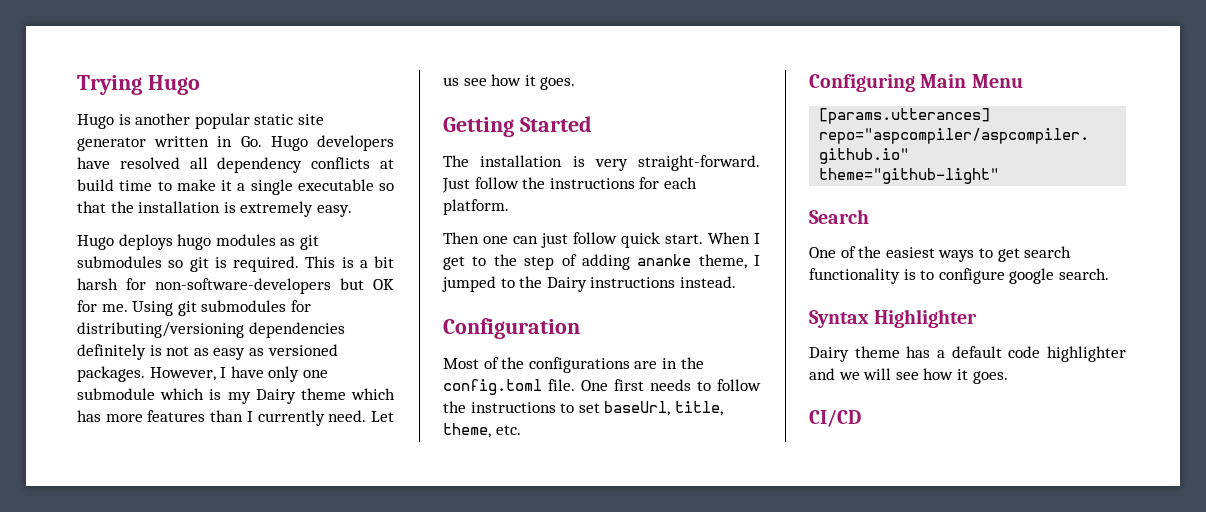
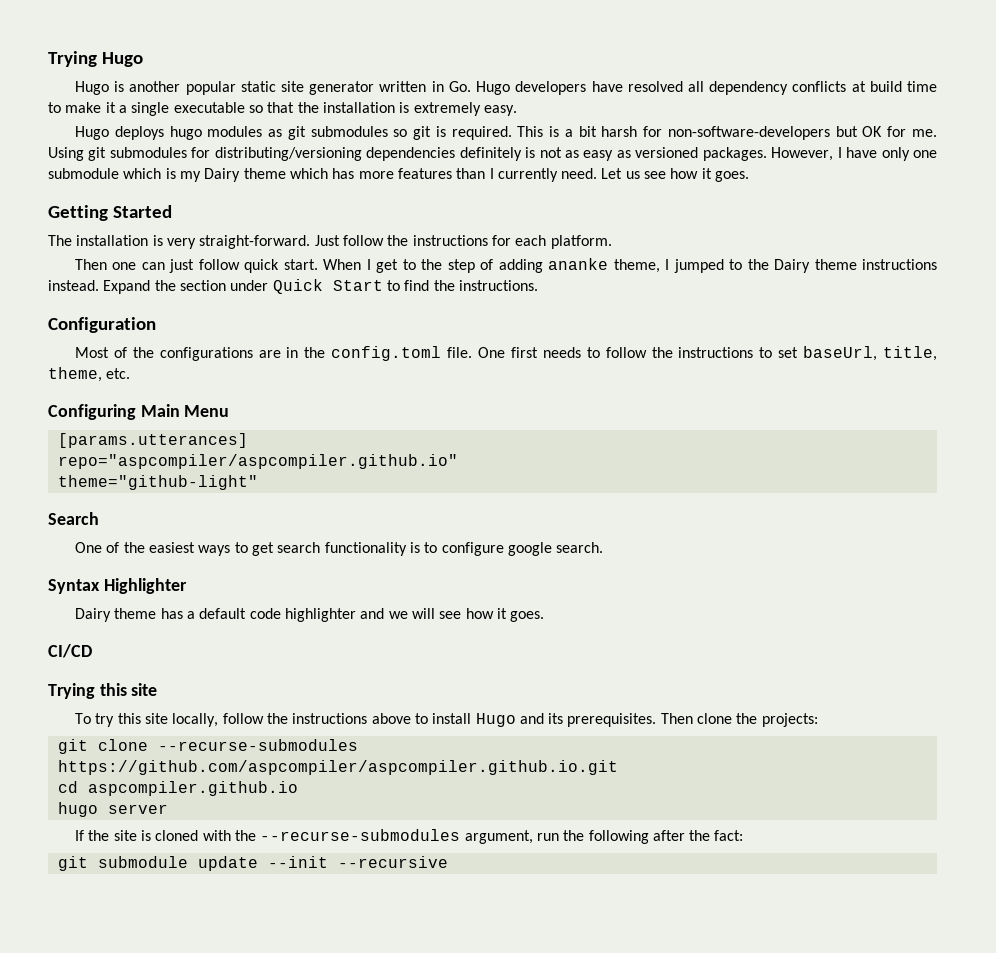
- When I get to the step of adding ananke theme, I jumped to the Dairy instructions instead.
+ When I get to the step of adding ananke theme, I jumped to the Dairy theme instructions instead. Expand the section under Quick Start to find the instructions.
+ Trying this site
+ To try this site locally, follow the instructions above to install Hugo and its prerequisites. Then clone the projects:
+ git clone --recurse-submodules https://github.com/aspcompiler/aspcompiler.github.io.git
+ cd aspcompiler.github.io
+ hugo server
+ If the site is cloned with the --recurse-submodules argument, run the following after the fact:
+ git submodule update --init --recursive

